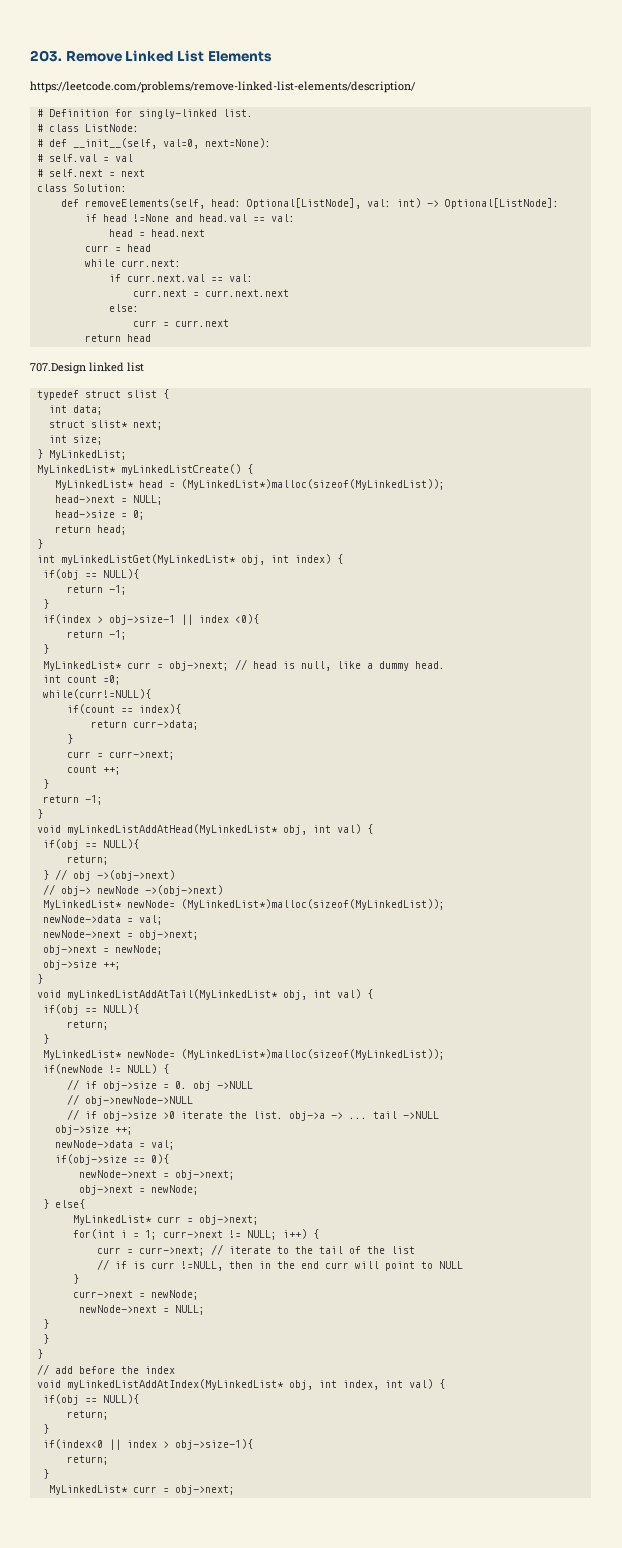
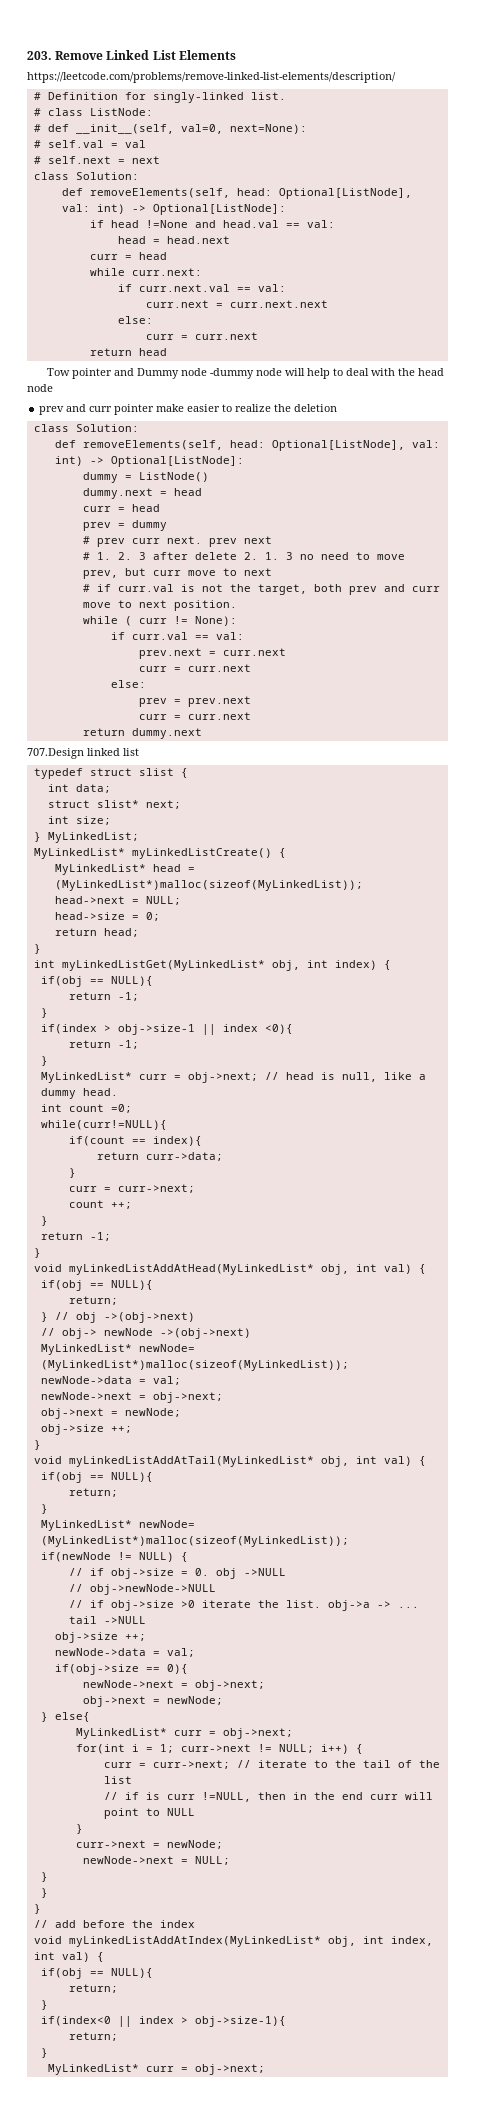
+ Tow pointer and Dummy node -dummy node will help to deal with the head node
+ prev and curr pointer make easier to realize the deletion
+ class Solution:
+ def removeElements(self, head: Optional[ListNode], val: int) -> Optional[ListNode]:
+ dummy = ListNode()
+ dummy.next = head
+ curr = head
+ prev = dummy
+ # prev curr next. prev next
+ # 1. 2. 3 after delete 2. 1. 3 no need to move prev, but curr move to next
+ # if curr.val is not the target, both prev and curr move to next position.
+ while ( curr != None):
+ if curr.val == val:
+ prev.next = curr.next
+ curr = curr.next
+ else:
+ prev = prev.next
+ curr = curr.next
+ return dummy.next

